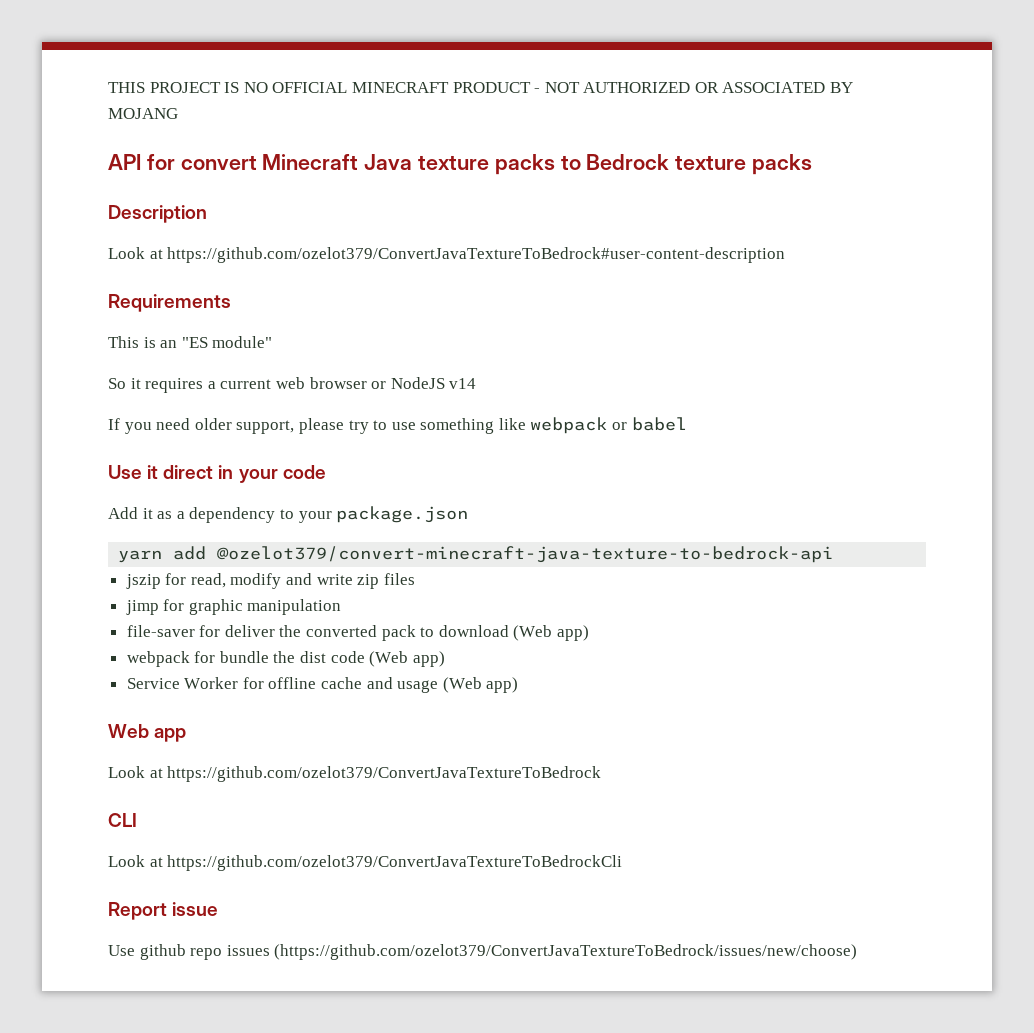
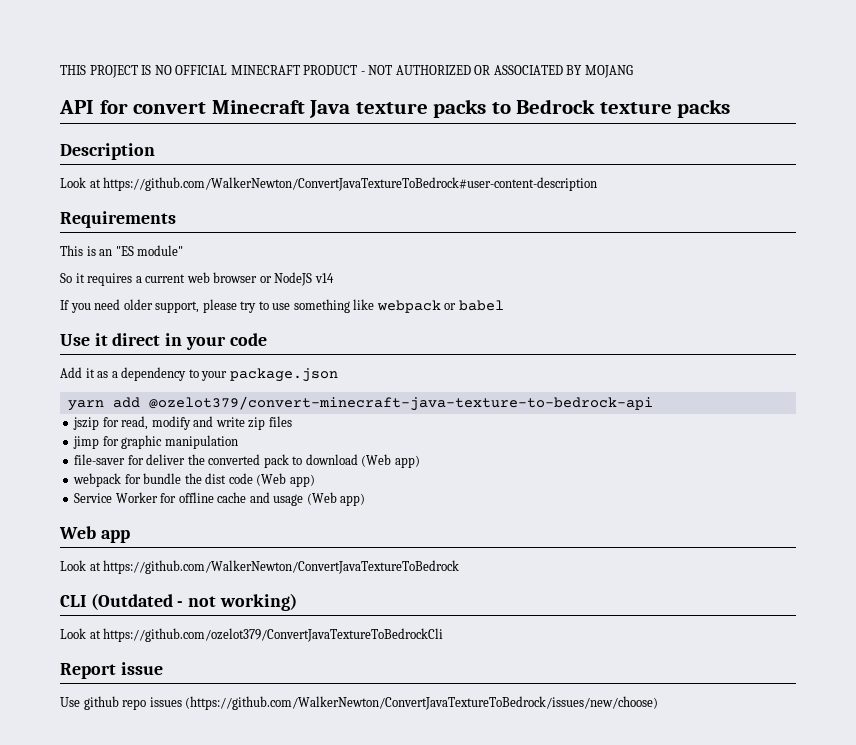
- Look at https://github.com/ozelot379/ConvertJavaTextureToBedrock#user-content-description
+ Look at https://github.com/WalkerNewton/ConvertJavaTextureToBedrock#user-content-description
- Look at https://github.com/ozelot379/ConvertJavaTextureToBedrock
+ Look at https://github.com/WalkerNewton/ConvertJavaTextureToBedrock
- CLI
+ CLI (Outdated - not working)
- Use github repo issues (https://github.com/ozelot379/ConvertJavaTextureToBedrock/issues/new/choose)
+ Use github repo issues (https://github.com/WalkerNewton/ConvertJavaTextureToBedrock/issues/new/choose)

